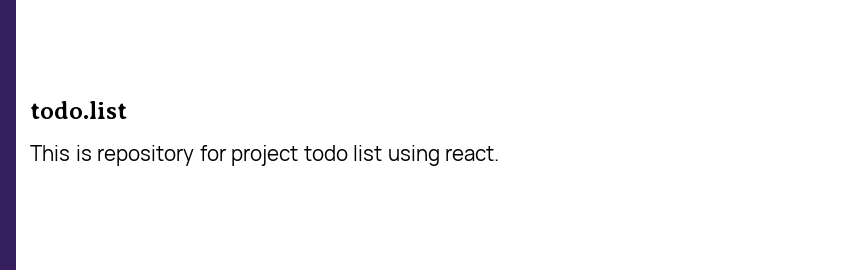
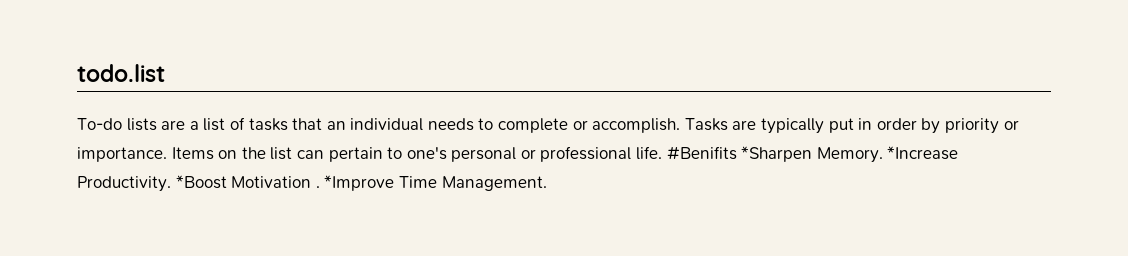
- This is repository for project todo list using react.
+ To-do lists are a list of tasks that an individual needs to complete or accomplish. Tasks are typically put in order by priority or importance. Items on the list can pertain to one's personal or professional life. #Benifits *Sharpen Memory. *Increase Productivity. *Boost Motivation . *Improve Time Management.

